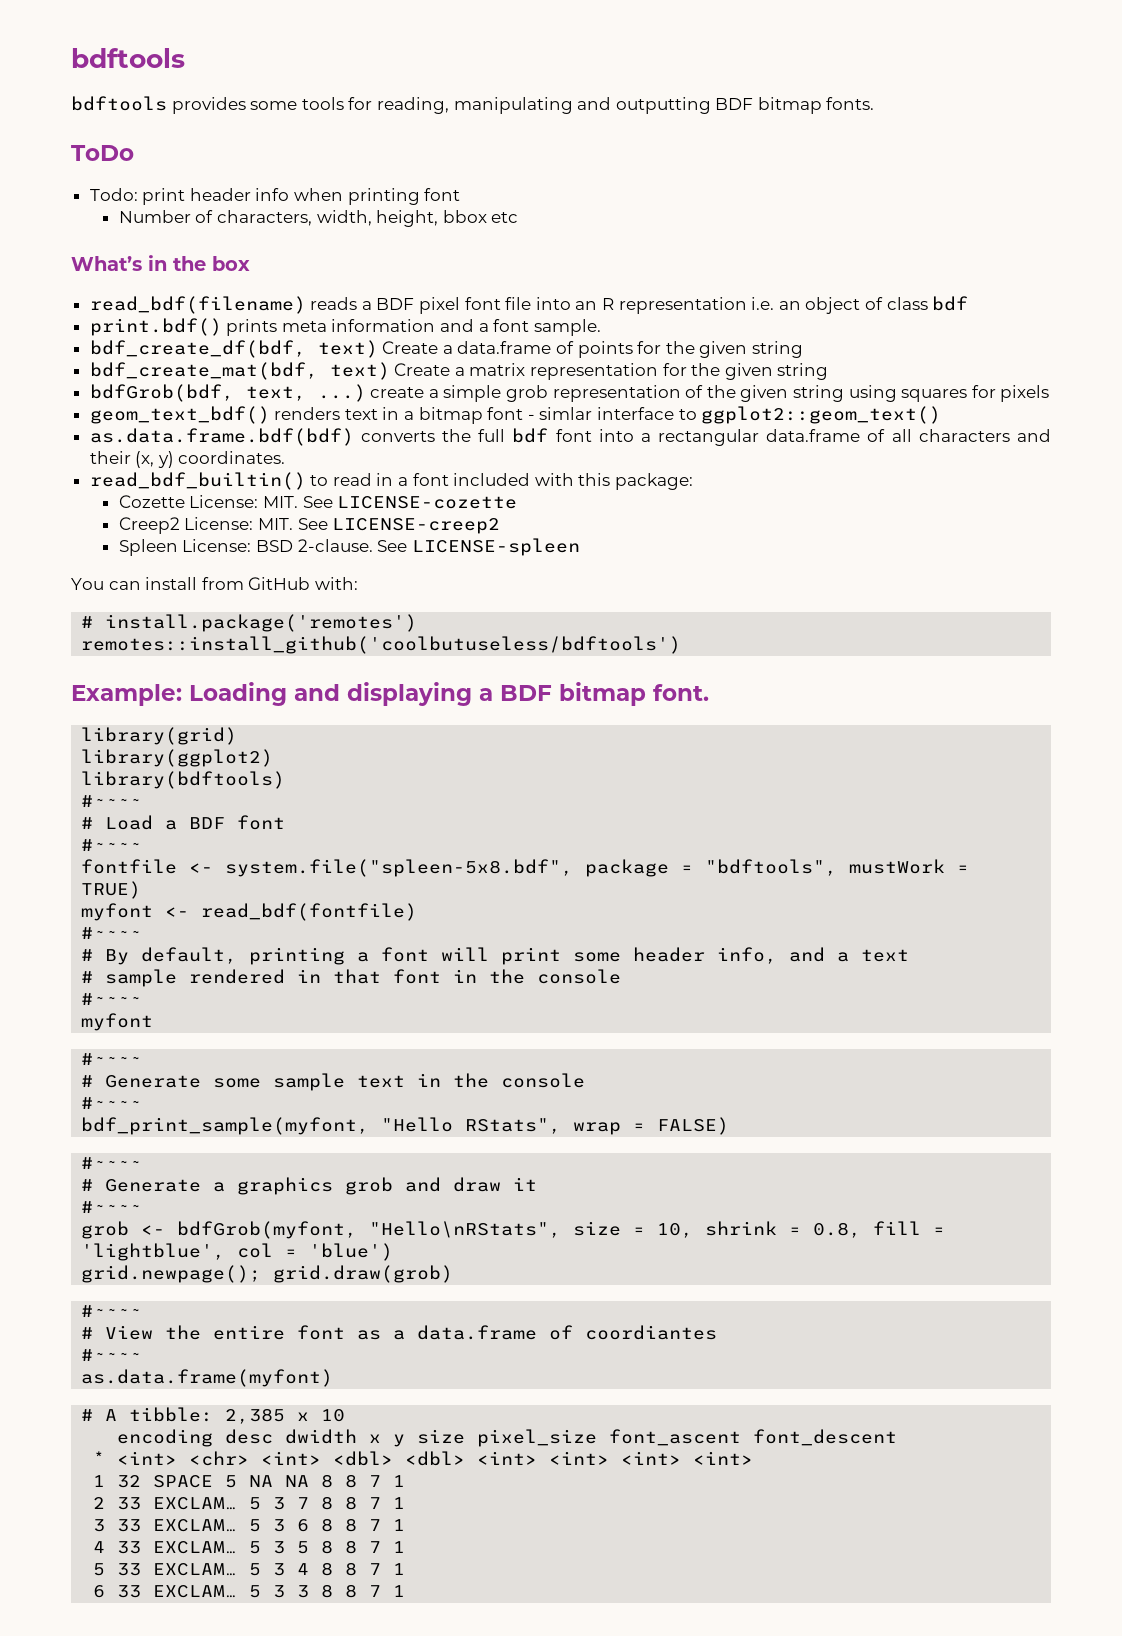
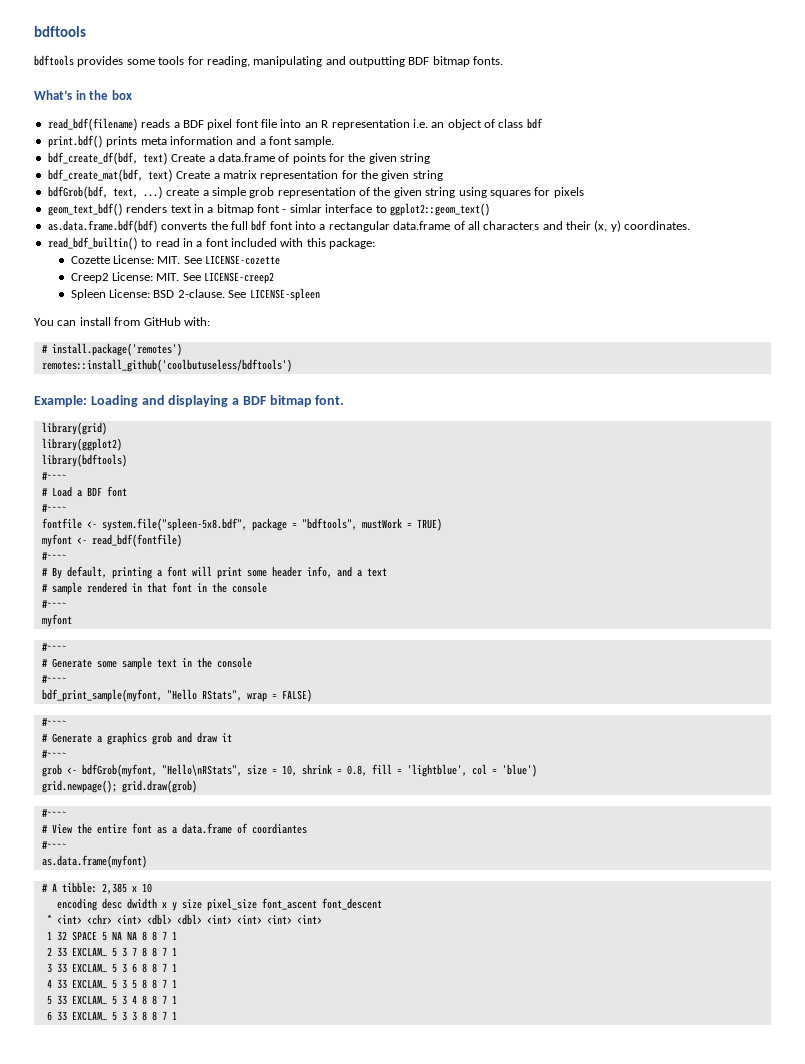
- ToDo
- Todo: print header info when printing font
- Number of characters, width, height, bbox etc

